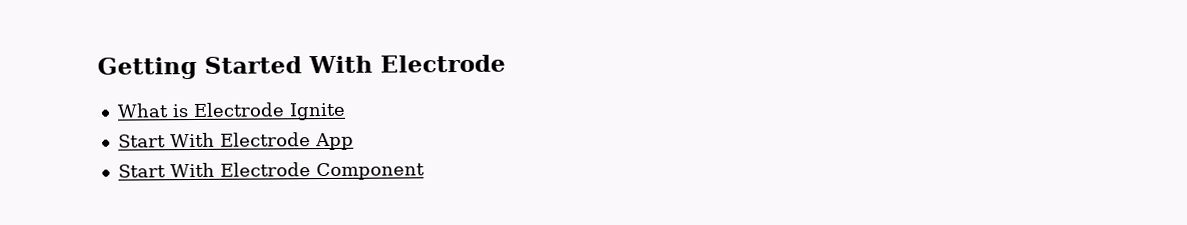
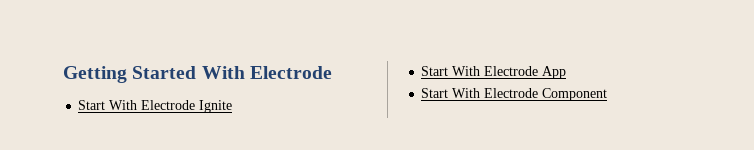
- What is Electrode Ignite
+ Start With Electrode Ignite

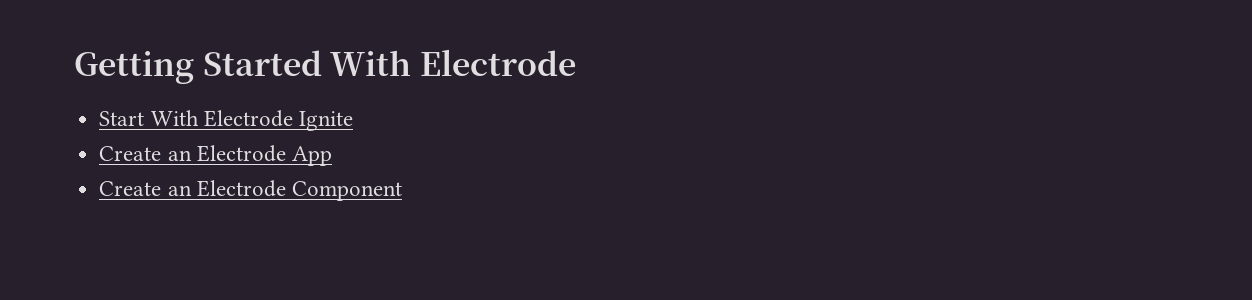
- Start With Electrode App
+ Create an Electrode App
- Start With Electrode Component
+ Create an Electrode Component

